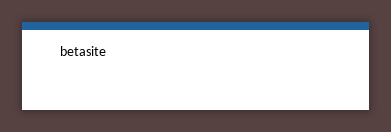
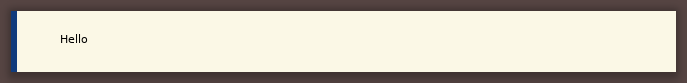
- betasite
+ Hello

